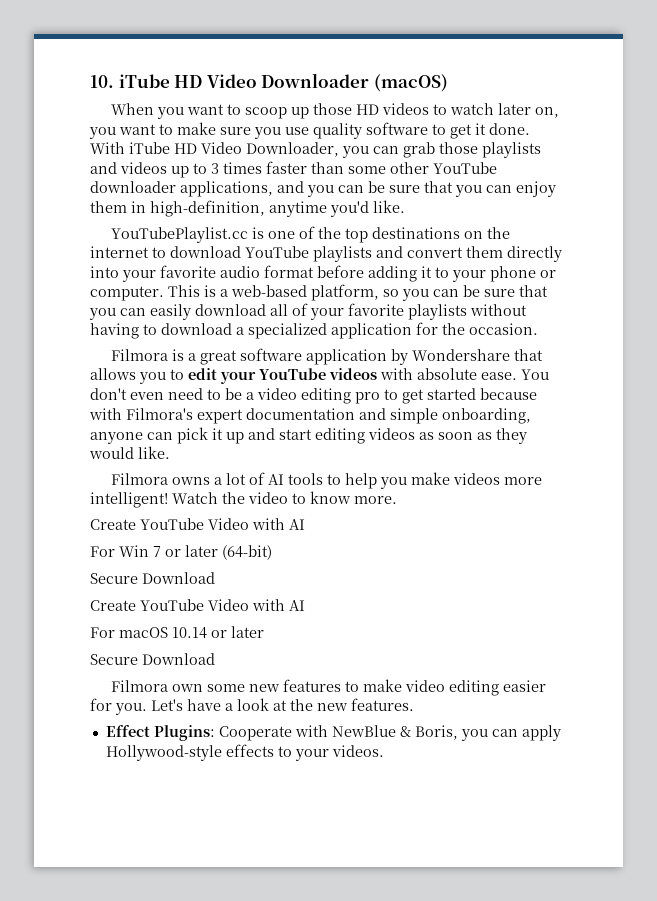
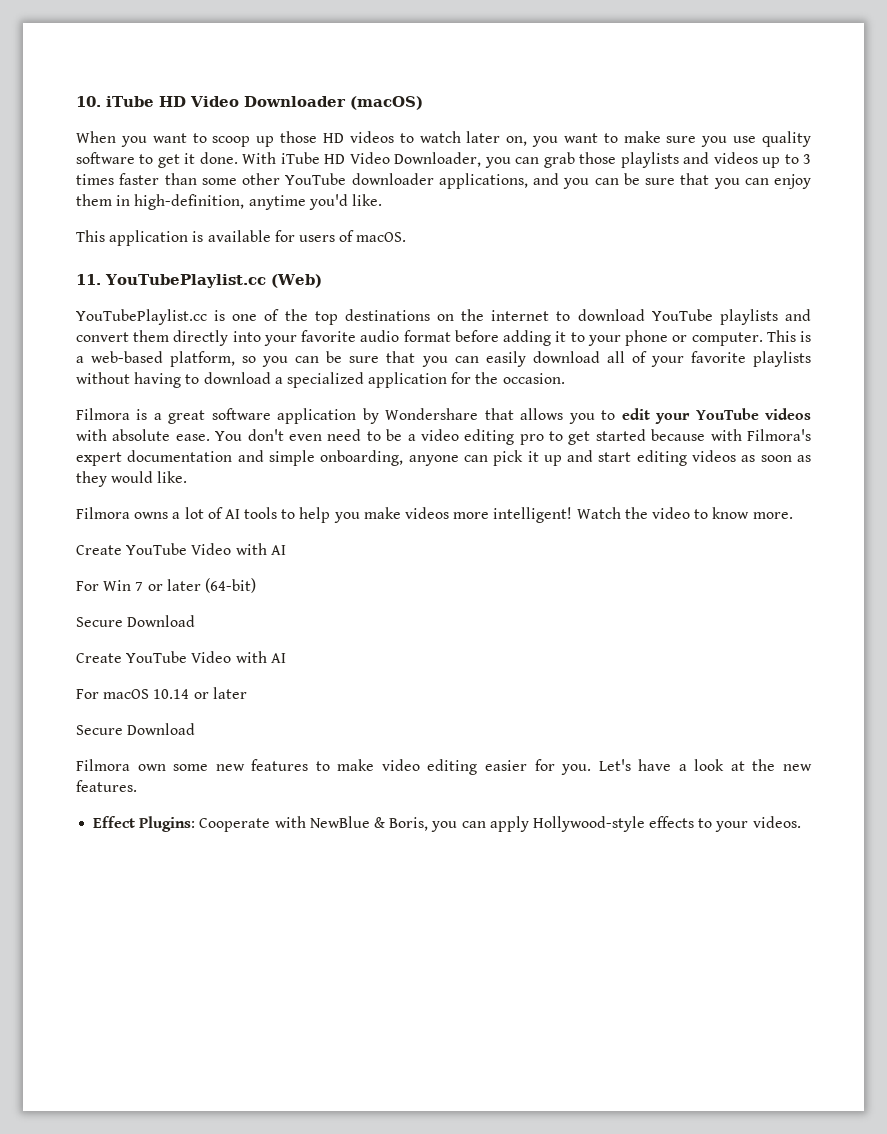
+ This application is available for users of macOS.
+ 11. YouTubePlaylist.cc (Web)

